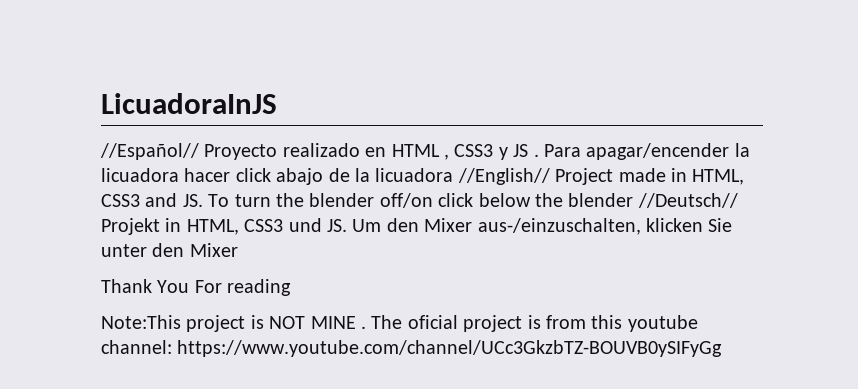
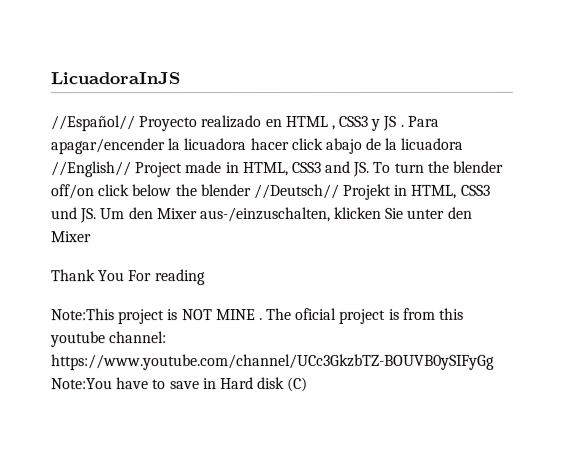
- The oficial project is from this youtube channel: https://www.youtube.com/channel/UCc3GkzbTZ-BOUVB0ySIFyGg
+ The oficial project is from this youtube channel: https://www.youtube.com/channel/UCc3GkzbTZ-BOUVB0ySIFyGg Note:You have to save in Hard disk (C)

